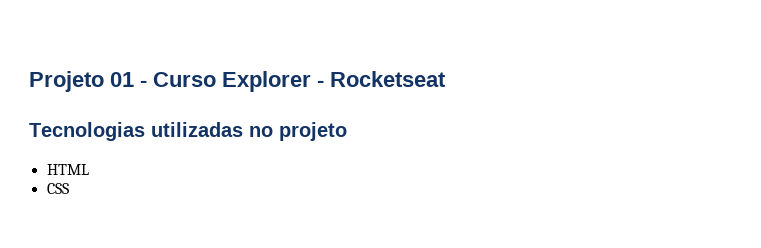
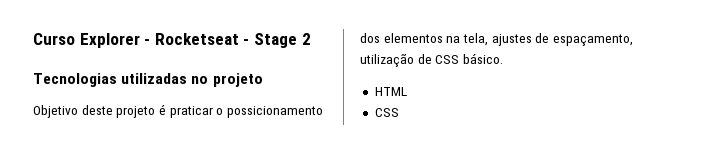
- Projeto 01 - Curso Explorer - Rocketseat
+ Curso Explorer - Rocketseat - Stage 2
+ Objetivo deste projeto é praticar o possicionamento dos elementos na tela, ajustes de espaçamento, utilização de CSS básico.

